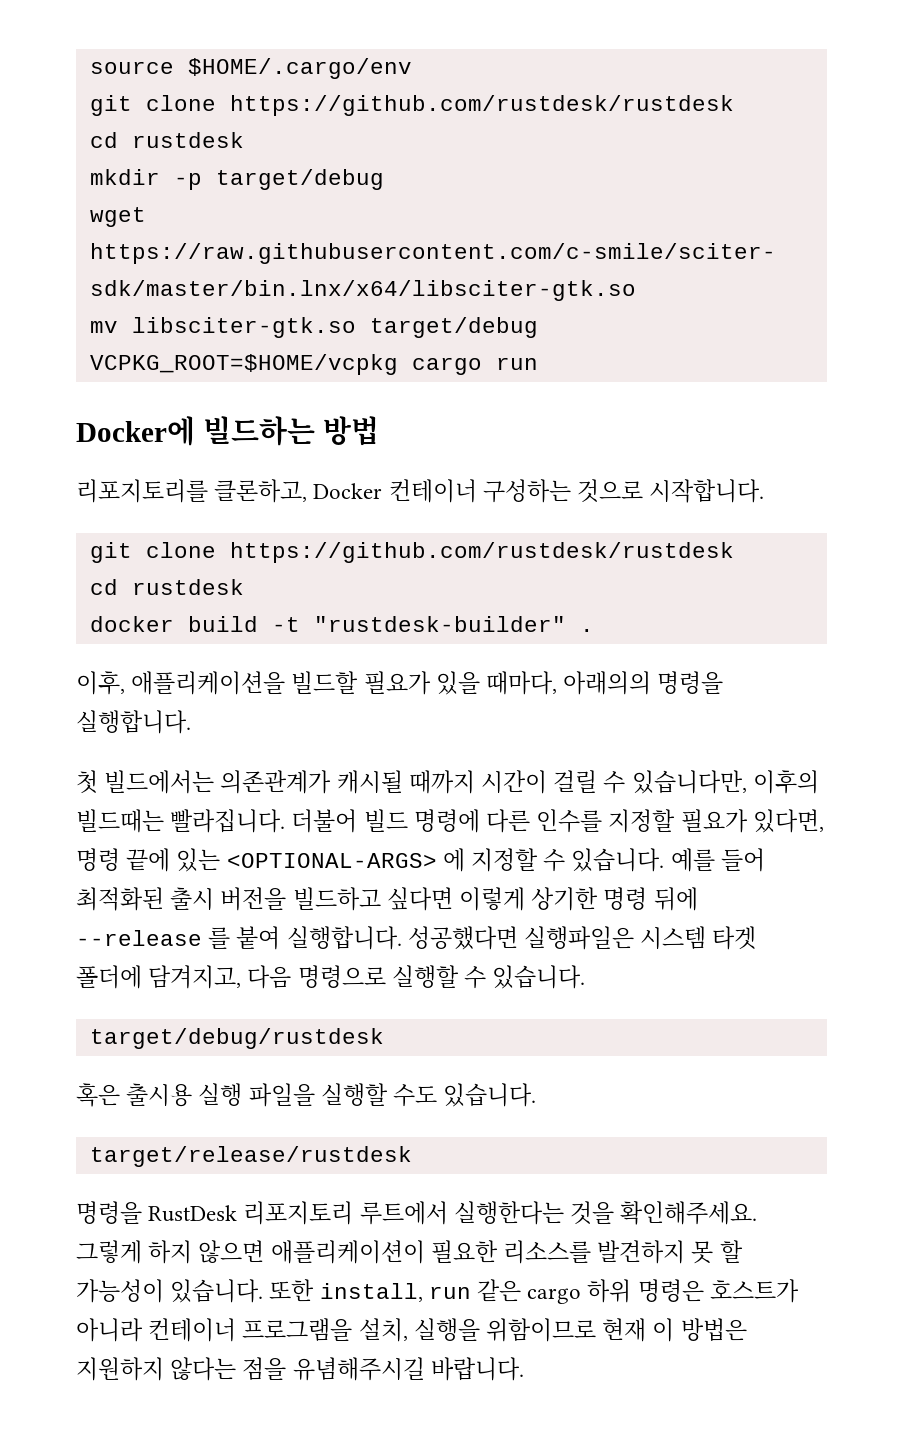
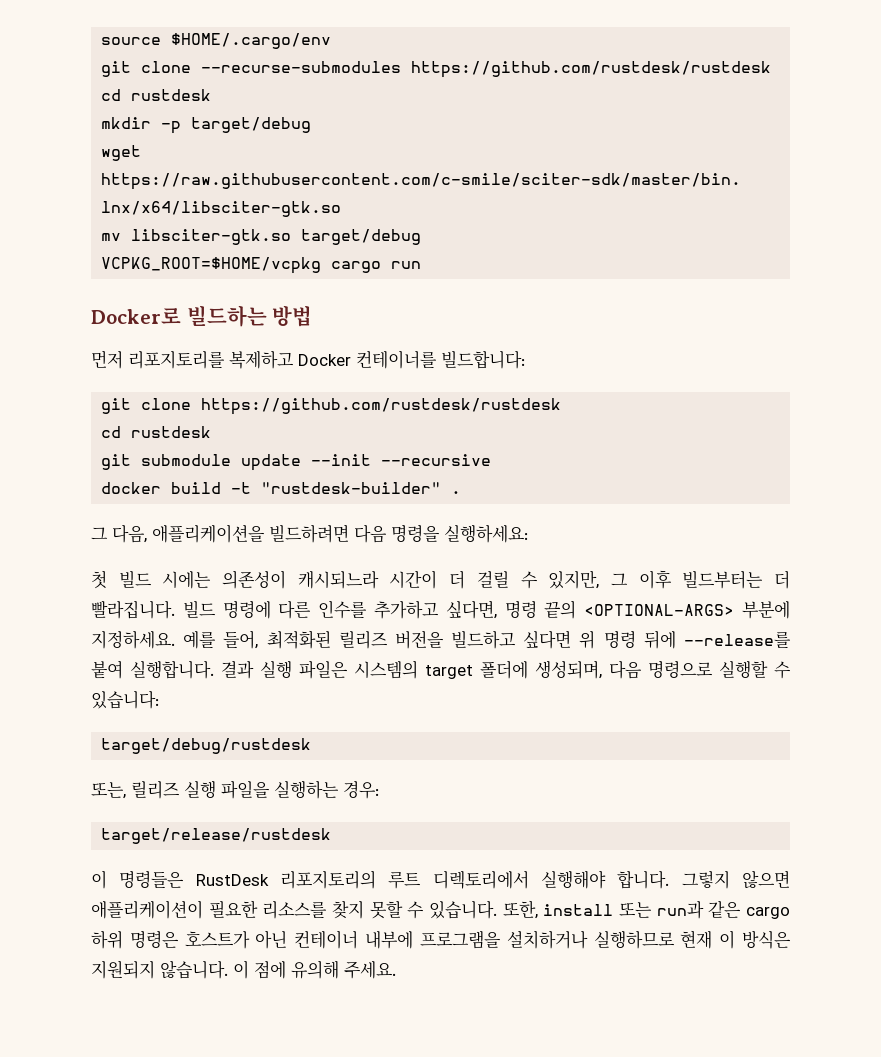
  source $HOME/.cargo/env
- git clone https://github.com/rustdesk/rustdesk
+ git clone --recurse-submodules https://github.com/rustdesk/rustdesk
- Docker에 빌드하는 방법
+ Docker로 빌드하는 방법
- 리포지토리를 클론하고, Docker 컨테이너 구성하는 것으로 시작합니다.
+ 먼저 리포지토리를 복제하고 Docker 컨테이너를 빌드합니다:
  git clone https://github.com/rustdesk/rustdesk
  cd rustdesk
+ git submodule update --init --recursive
- 이후, 애플리케이션을 빌드할 필요가 있을 때마다, 아래의의 명령을 실행합니다.
- 첫 빌드에서는 의존관계가 캐시될 때까지 시간이 걸릴 수 있습니다만, 이후의 빌드때는 빨라집니다. 더불어 빌드 명령에 다른 인수를 지정할 필요가 있다면, 명령 끝에 있는 <OPTIONAL-ARGS> 에 지정할 수 있습니다. 예를 들어 최적화된 출시 버전을 빌드하고 싶다면 이렇게 상기한 명령 뒤에 --release 를 붙여 실행합니다. 성공했다면 실행파일은 시스템 타겟 폴더에 담겨지고, 다음 명령으로 실행할 수 있습니다.
+ 그 다음, 애플리케이션을 빌드하려면 다음 명령을 실행하세요:
+ 첫 빌드 시에는 의존성이 캐시되느라 시간이 더 걸릴 수 있지만, 그 이후 빌드부터는 더 빨라집니다. 빌드 명령에 다른 인수를 추가하고 싶다면, 명령 끝의 <OPTIONAL-ARGS> 부분에 지정하세요. 예를 들어, 최적화된 릴리즈 버전을 빌드하고 싶다면 위 명령 뒤에 --release를 붙여 실행합니다. 결과 실행 파일은 시스템의 target 폴더에 생성되며, 다음 명령으로 실행할 수 있습니다:
- 혹은 출시용 실행 파일을 실행할 수도 있습니다.
+ 또는, 릴리즈 실행 파일을 실행하는 경우:
  target/release/rustdesk
- 명령을 RustDesk 리포지토리 루트에서 실행한다는 것을 확인해주세요. 그렇게 하지 않으면 애플리케이션이 필요한 리소스를 발견하지 못 할 가능성이 있습니다. 또한 install, run 같은 cargo 하위 명령은 호스트가 아니라 컨테이너 프로그램을 설치, 실행을 위함이므로 현재 이 방법은 지원하지 않다는 점을 유념해주시길 바랍니다.
+ 이 명령들은 RustDesk 리포지토리의 루트 디렉토리에서 실행해야 합니다. 그렇지 않으면 애플리케이션이 필요한 리소스를 찾지 못할 수 있습니다. 또한, install 또는 run과 같은 cargo 하위 명령은 호스트가 아닌 컨테이너 내부에 프로그램을 설치하거나 실행하므로 현재 이 방식은 지원되지 않습니다. 이 점에 유의해 주세요.

